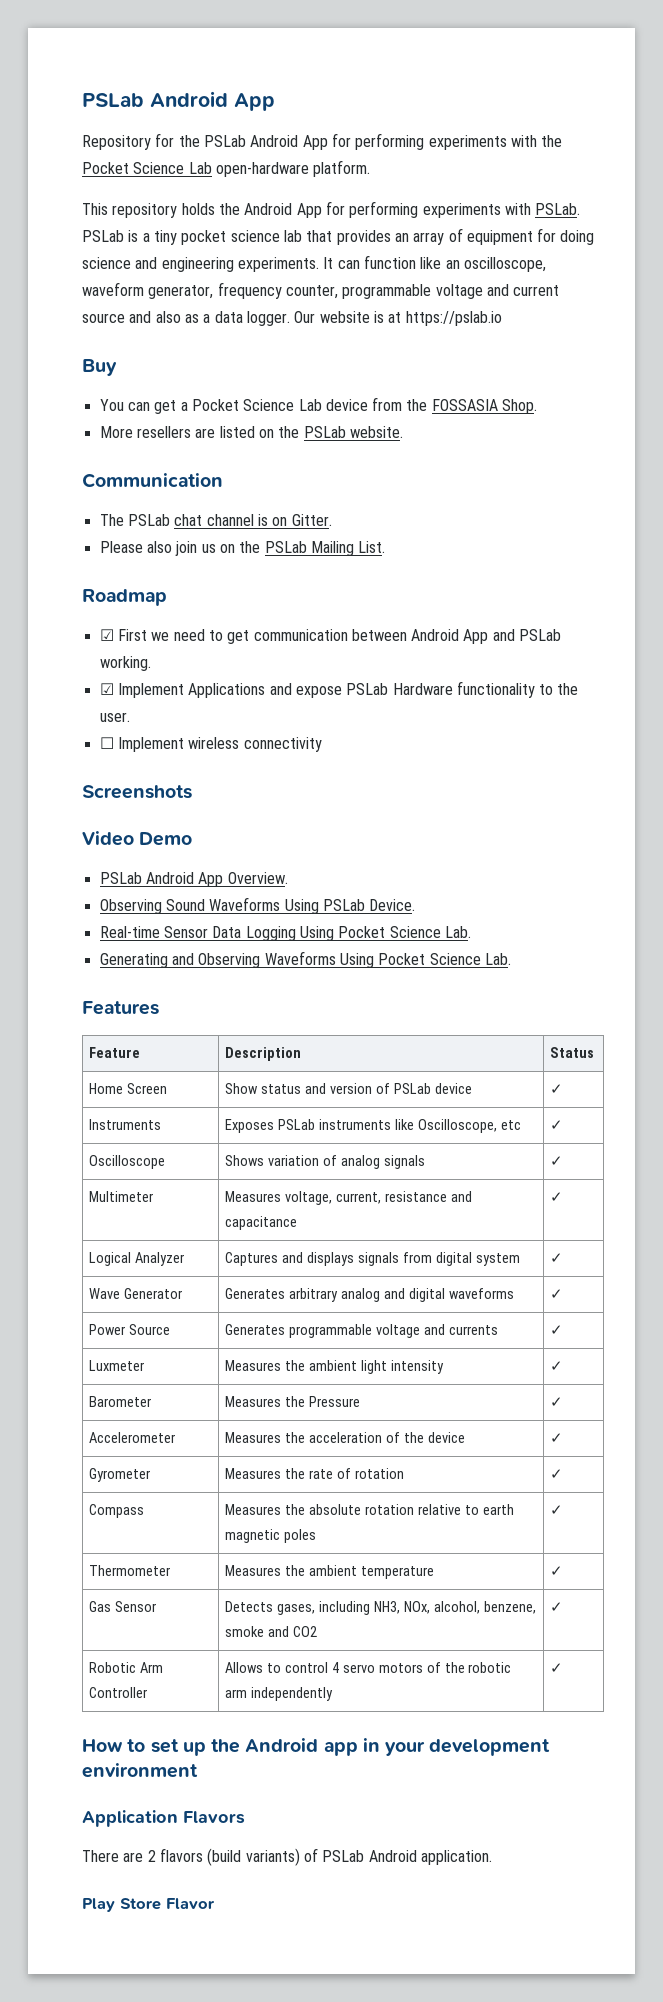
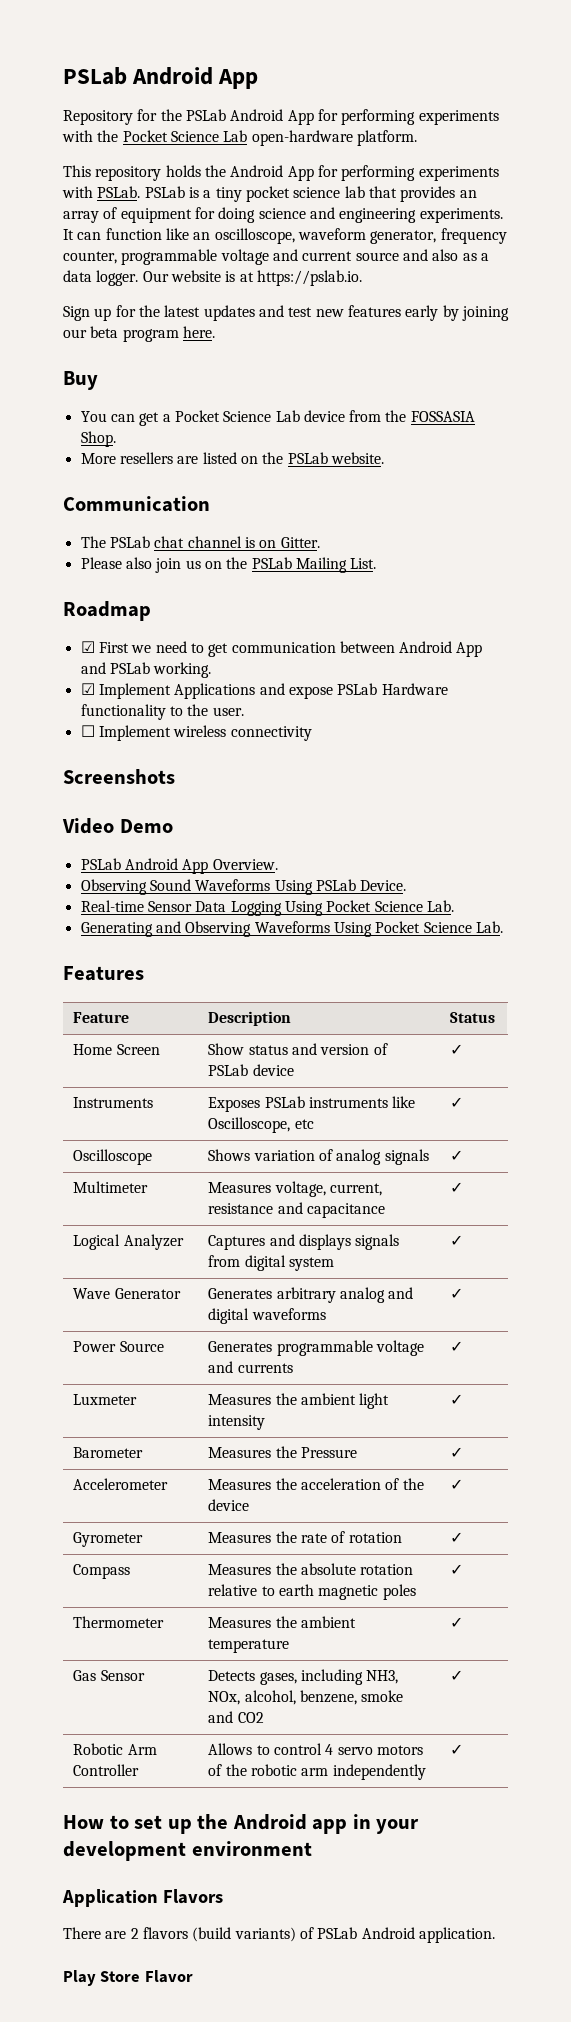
- Our website is at https://pslab.io
+ Our website is at https://pslab.io.
+ Sign up for the latest updates and test new features early by joining our beta program here.

